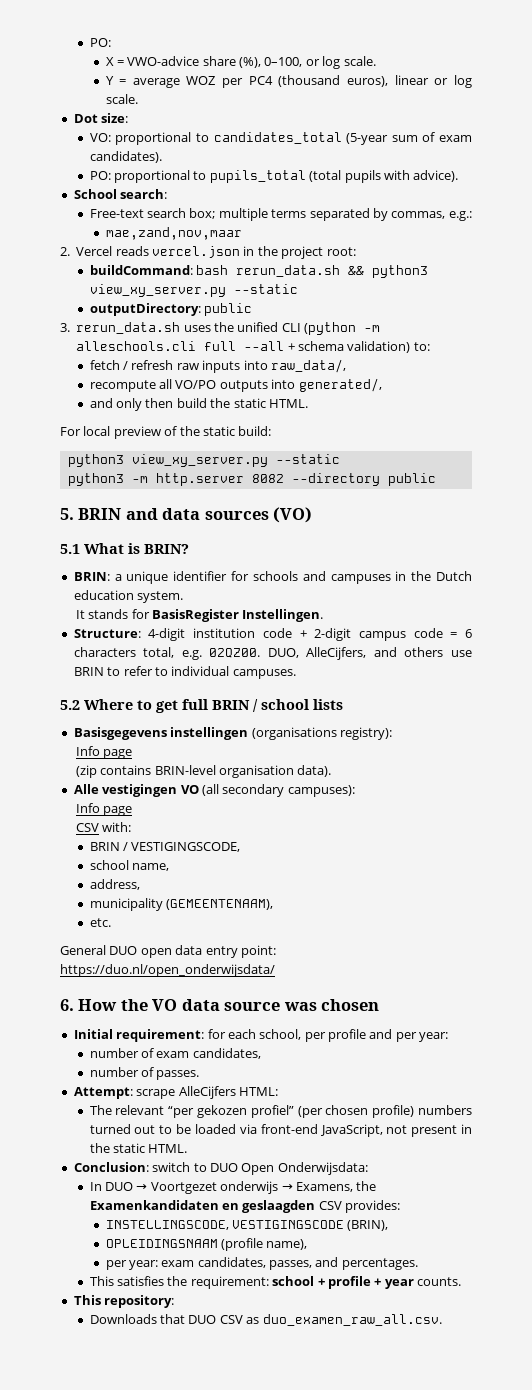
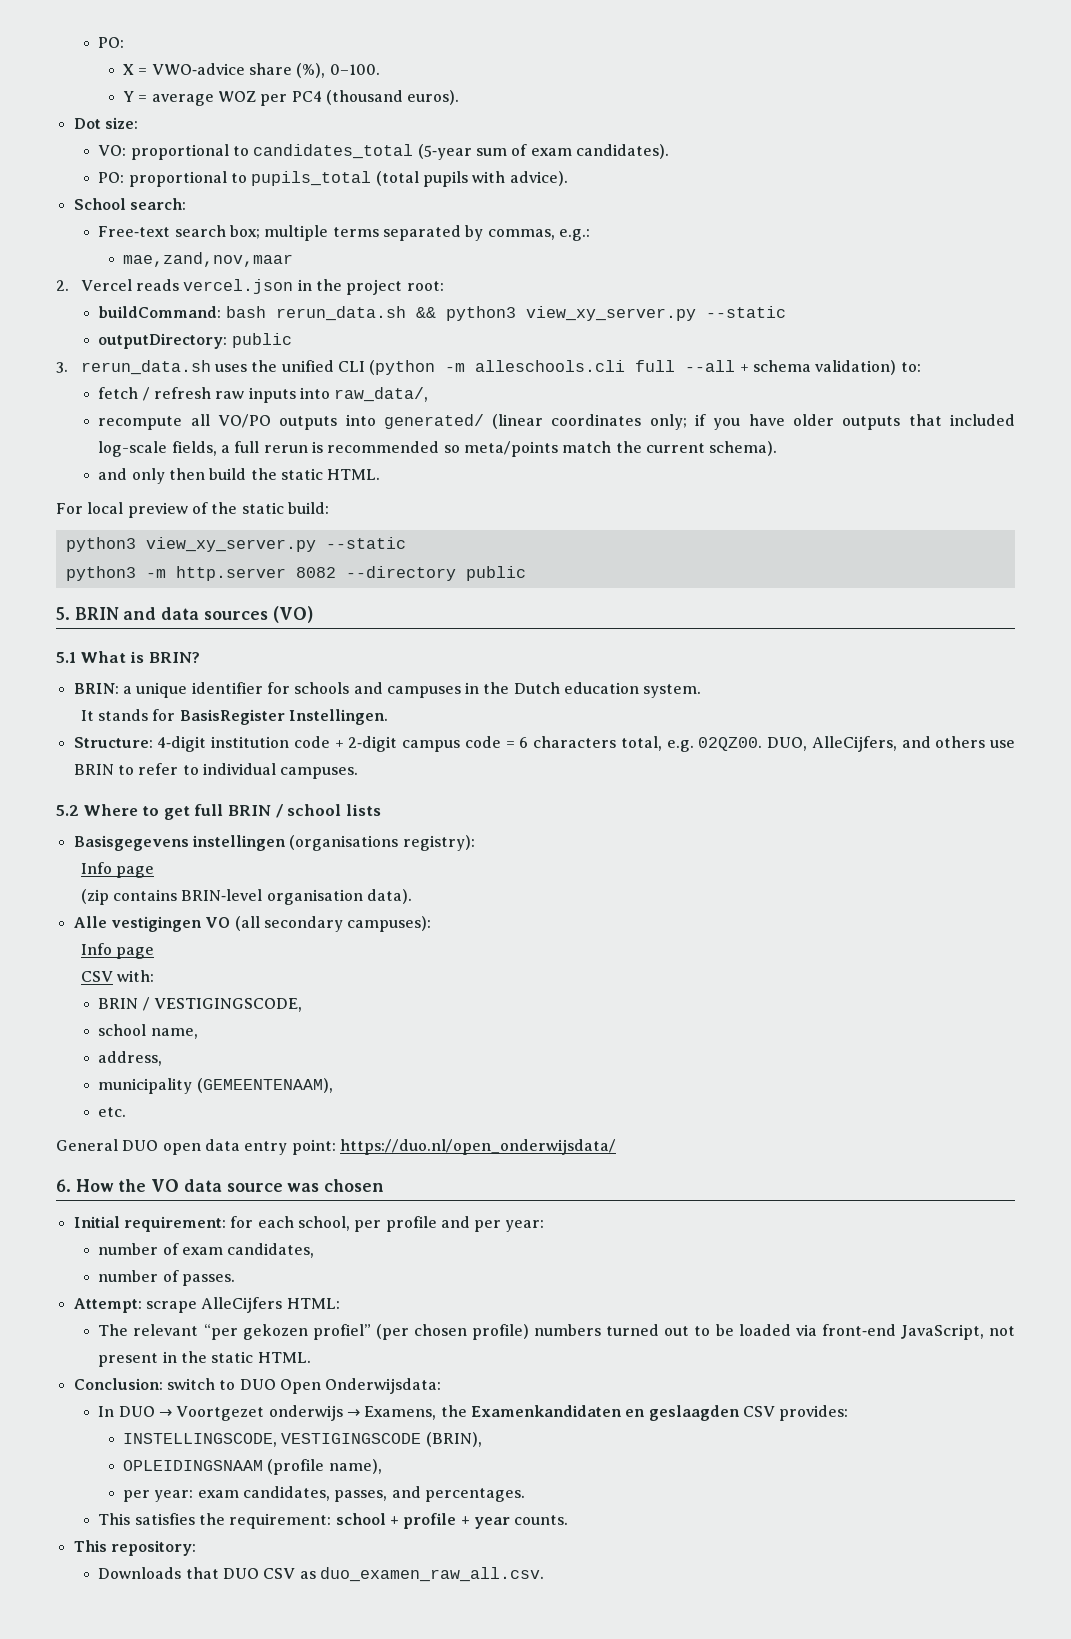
- X = VWO‑advice share (%), 0–100, or log scale.
+ X = VWO‑advice share (%), 0–100.
- Y = average WOZ per PC4 (thousand euros), linear or log scale.
+ Y = average WOZ per PC4 (thousand euros).
- recompute all VO/PO outputs into generated/,
+ recompute all VO/PO outputs into generated/ (linear coordinates only; if you have older outputs that included log-scale fields, a full rerun is recommended so meta/points match the current schema).

